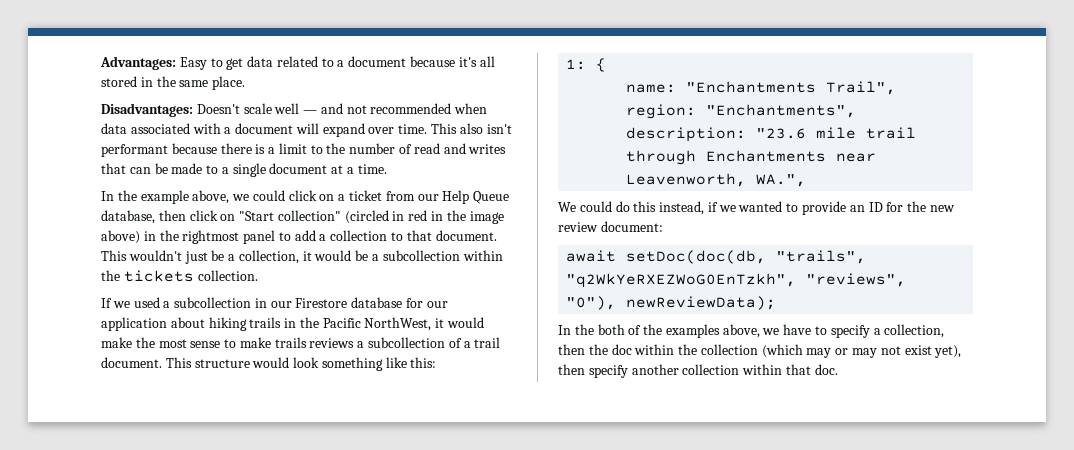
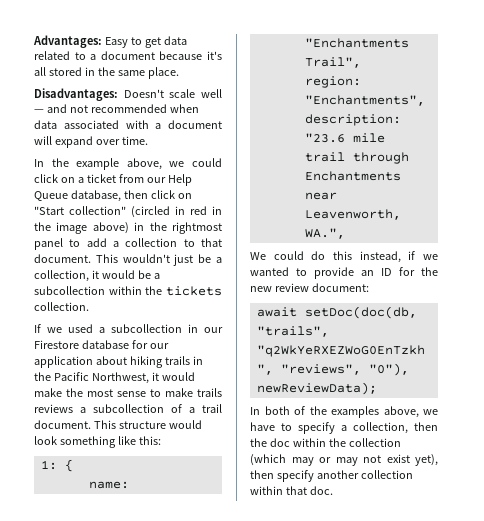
- This also isn't performant because there is a limit to the number of read and writes that can be made to a single document at a time.
- If we used a subcollection in our Firestore database for our application about hiking trails in the Pacific NorthWest, it would make the most sense to make trails reviews a subcollection of a trail document.
+ If we used a subcollection in our Firestore database for our application about hiking trails in the Pacific Northwest, it would make the most sense to make trails reviews a subcollection of a trail document.
- In the both of the examples above, we have to specify a collection, then the doc within the collection (which may or may not exist yet), then specify another collection within that doc.
+ In both of the examples above, we have to specify a collection, then the doc within the collection (which may or may not exist yet), then specify another collection within that doc.

